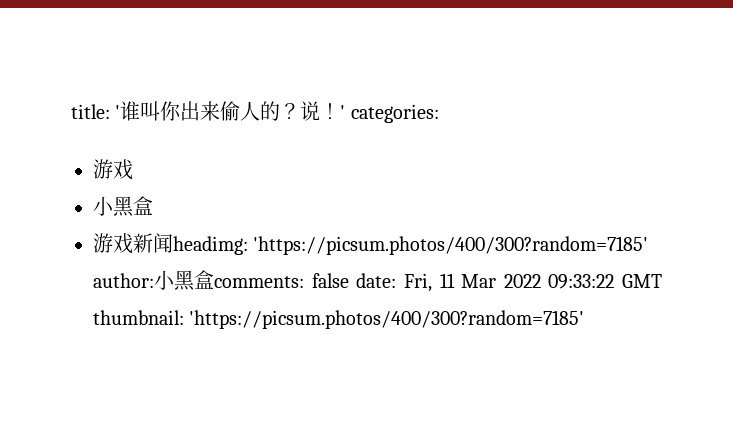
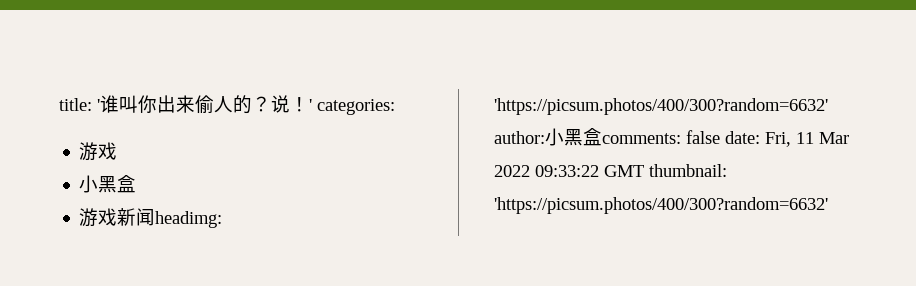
- 游戏新闻headimg: 'https://picsum.photos/400/300?random=7185' author:小黑盒comments: false date: Fri, 11 Mar 2022 09:33:22 GMT thumbnail: 'https://picsum.photos/400/300?random=7185'
+ 游戏新闻headimg: 'https://picsum.photos/400/300?random=6632' author:小黑盒comments: false date: Fri, 11 Mar 2022 09:33:22 GMT thumbnail: 'https://picsum.photos/400/300?random=6632'

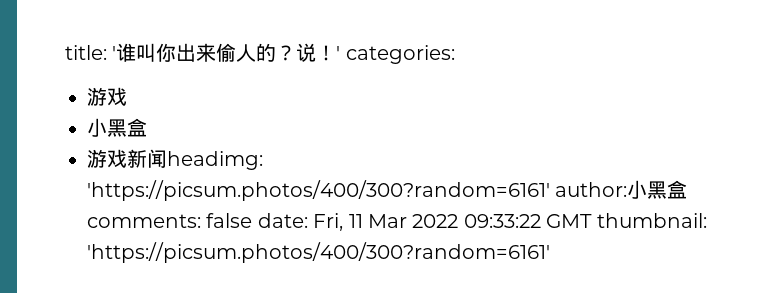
- 游戏新闻headimg: 'https://picsum.photos/400/300?random=6632' author:小黑盒comments: false date: Fri, 11 Mar 2022 09:33:22 GMT thumbnail: 'https://picsum.photos/400/300?random=6632'
+ 游戏新闻headimg: 'https://picsum.photos/400/300?random=6161' author:小黑盒comments: false date: Fri, 11 Mar 2022 09:33:22 GMT thumbnail: 'https://picsum.photos/400/300?random=6161'

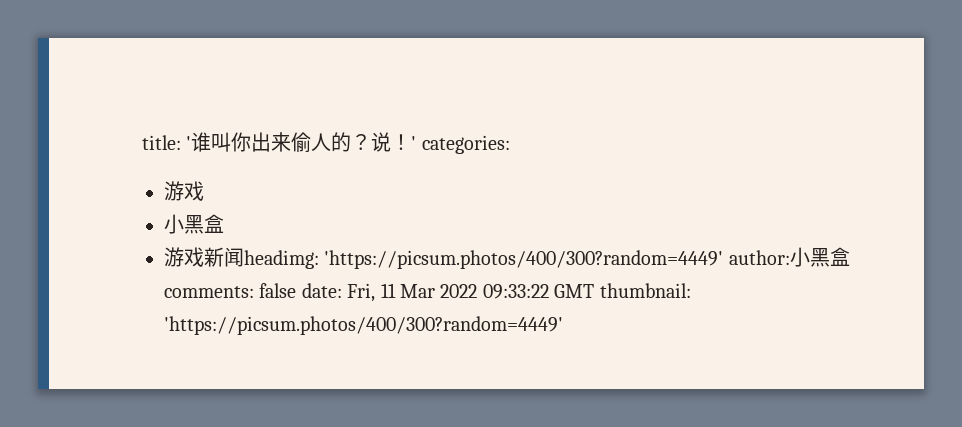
- 游戏新闻headimg: 'https://picsum.photos/400/300?random=6161' author:小黑盒comments: false date: Fri, 11 Mar 2022 09:33:22 GMT thumbnail: 'https://picsum.photos/400/300?random=6161'
+ 游戏新闻headimg: 'https://picsum.photos/400/300?random=4449' author:小黑盒comments: false date: Fri, 11 Mar 2022 09:33:22 GMT thumbnail: 'https://picsum.photos/400/300?random=4449'

